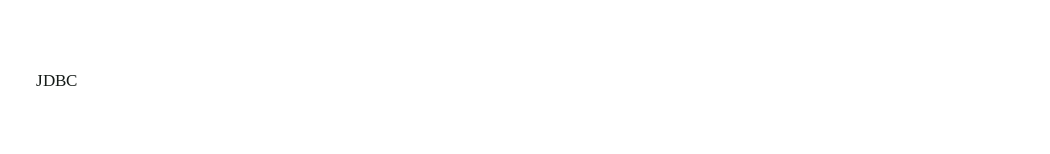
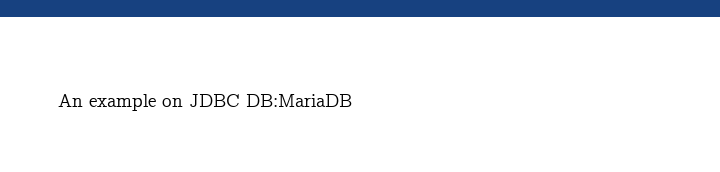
- JDBC
+ An example on JDBC DB:MariaDB

